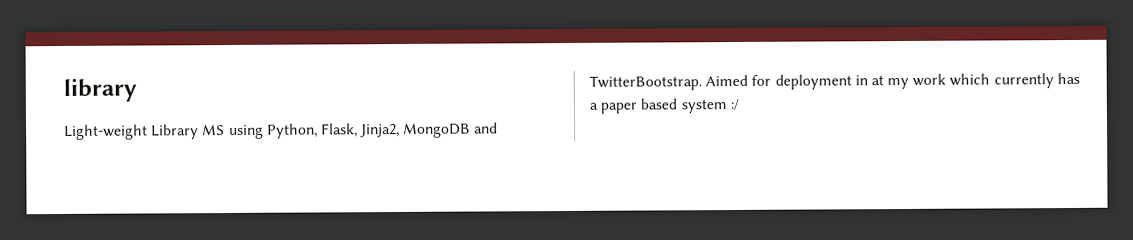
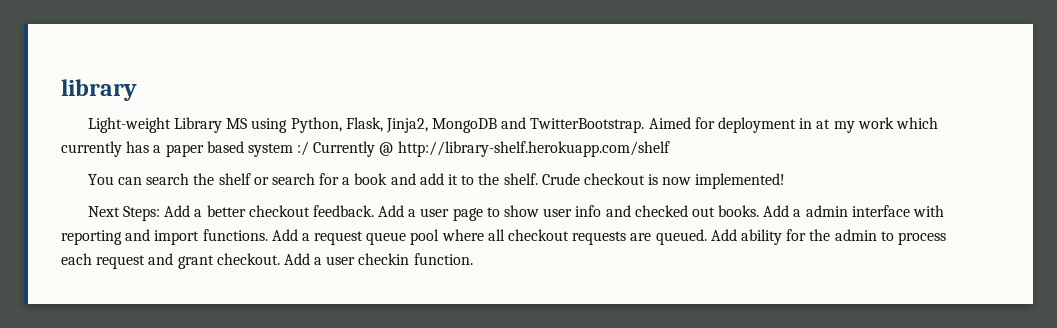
- Aimed for deployment in at my work which currently has a paper based system :/
+ Aimed for deployment in at my work which currently has a paper based system :/ Currently @ http://library-shelf.herokuapp.com/shelf
+ You can search the shelf or search for a book and add it to the shelf. Crude checkout is now implemented!
+ Next Steps: Add a better checkout feedback. Add a user page to show user info and checked out books. Add a admin interface with reporting and import functions. Add a request queue pool where all checkout requests are queued. Add ability for the admin to process each request and grant checkout. Add a user checkin function.

